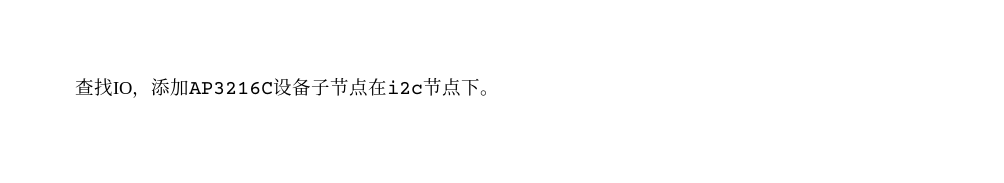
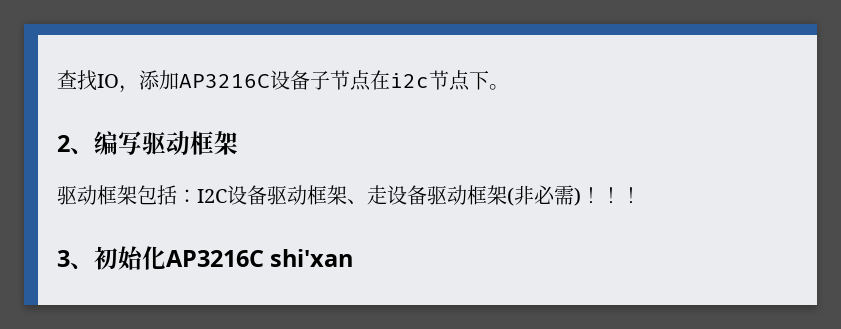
+ 2、编写驱动框架
+ 驱动框架包括：I2C设备驱动框架、走设备驱动框架(非必需)！！！
+ 3、初始化AP3216C shi'xan

